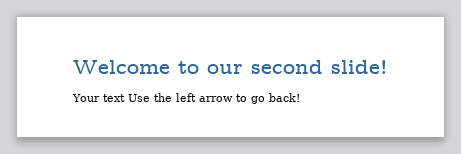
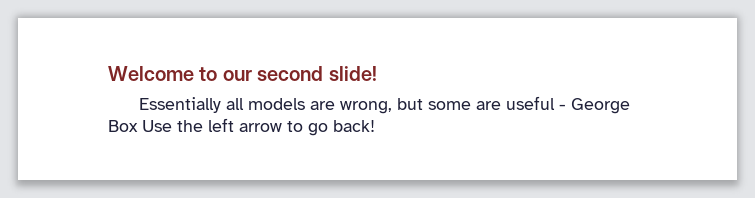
- Your text Use the left arrow to go back!
+ Essentially all models are wrong, but some are useful - George Box Use the left arrow to go back!

